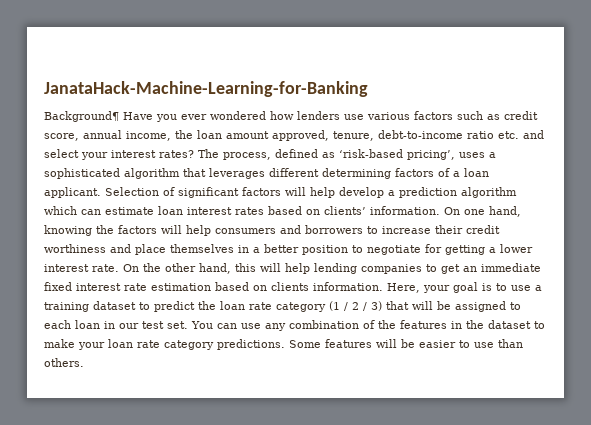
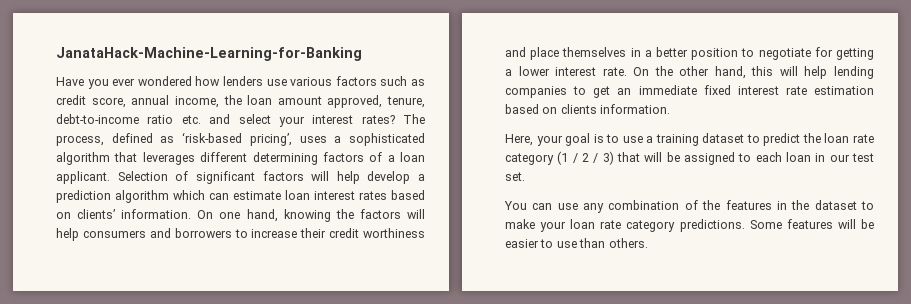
- Background¶ Have you ever wondered how lenders use various factors such as credit score, annual income, the loan amount approved, tenure, debt-to-income ratio etc. and select your interest rates?
+ Have you ever wondered how lenders use various factors such as credit score, annual income, the loan amount approved, tenure, debt-to-income ratio etc. and select your interest rates?
- On the other hand, this will help lending companies to get an immediate fixed interest rate estimation based on clients information. Here, your goal is to use a training dataset to predict the loan rate category (1 / 2 / 3) that will be assigned to each loan in our test set. You can use any combination of the features in the dataset to make your loan rate category predictions.
+ On the other hand, this will help lending companies to get an immediate fixed interest rate estimation based on clients information.
+ Here, your goal is to use a training dataset to predict the loan rate category (1 / 2 / 3) that will be assigned to each loan in our test set.
+ You can use any combination of the features in the dataset to make your loan rate category predictions.

